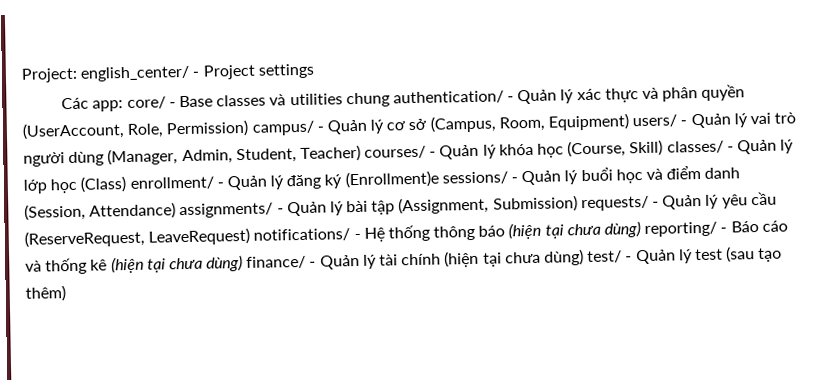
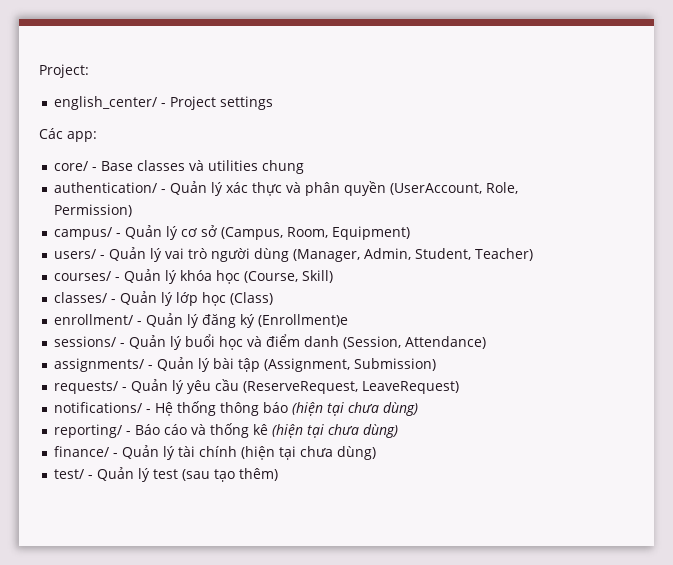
- Project: english_center/ - Project settings
+ Project:
+ english_center/ - Project settings
- Các app: core/ - Base classes và utilities chung authentication/ - Quản lý xác thực và phân quyền (UserAccount, Role, Permission) campus/ - Quản lý cơ sở (Campus, Room, Equipment) users/ - Quản lý vai trò người dùng (Manager, Admin, Student, Teacher) courses/ - Quản lý khóa học (Course, Skill) classes/ - Quản lý lớp học (Class) enrollment/ - Quản lý đăng ký (Enrollment)e sessions/ - Quản lý buổi học và điểm danh (Session, Attendance) assignments/ - Quản lý bài tập (Assignment, Submission) requests/ - Quản lý yêu cầu (ReserveRequest, LeaveRequest) notifications/ - Hệ thống thông báo (hiện tại chưa dùng) reporting/ - Báo cáo và thống kê (hiện tại chưa dùng) finance/ - Quản lý tài chính (hiện tại chưa dùng) test/ - Quản lý test (sau tạo thêm)
+ Các app:
+ core/ - Base classes và utilities chung
+ authentication/ - Quản lý xác thực và phân quyền (UserAccount, Role, Permission)
+ campus/ - Quản lý cơ sở (Campus, Room, Equipment)
+ users/ - Quản lý vai trò người dùng (Manager, Admin, Student, Teacher)
+ courses/ - Quản lý khóa học (Course, Skill)
+ classes/ - Quản lý lớp học (Class)
+ enrollment/ - Quản lý đăng ký (Enrollment)e
+ sessions/ - Quản lý buổi học và điểm danh (Session, Attendance)
+ assignments/ - Quản lý bài tập (Assignment, Submission)
+ requests/ - Quản lý yêu cầu (ReserveRequest, LeaveRequest)
+ notifications/ - Hệ thống thông báo (hiện tại chưa dùng)
+ reporting/ - Báo cáo và thống kê (hiện tại chưa dùng)
+ finance/ - Quản lý tài chính (hiện tại chưa dùng)
+ test/ - Quản lý test (sau tạo thêm)

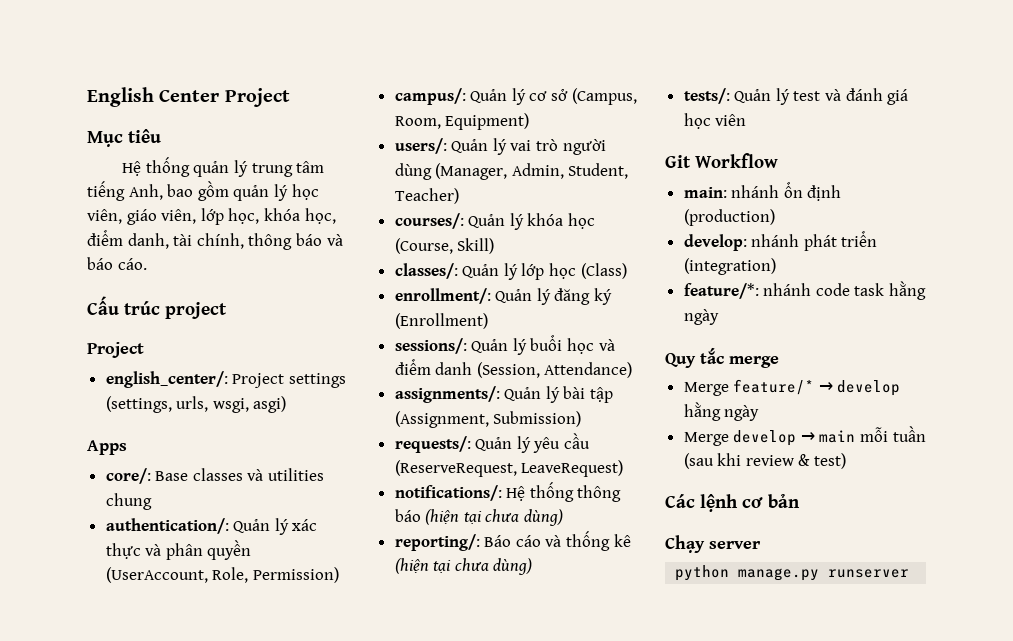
- Project:
- english_center/ - Project settings
- Các app:
- core/ - Base classes và utilities chung
+ English Center Project
+ Mục tiêu
+ Hệ thống quản lý trung tâm tiếng Anh, bao gồm quản lý học viên, giáo viên, lớp học, khóa học, điểm danh, tài chính, thông báo và báo cáo.
+ Cấu trúc project
+ Project
+ english_center/: Project settings (settings, urls, wsgi, asgi)
+ Apps
+ core/: Base classes và utilities chung
- authentication/ - Quản lý xác thực và phân quyền (UserAccount, Role, Permission)
+ authentication/: Quản lý xác thực và phân quyền (UserAccount, Role, Permission)
- campus/ - Quản lý cơ sở (Campus, Room, Equipment)
+ campus/: Quản lý cơ sở (Campus, Room, Equipment)
- users/ - Quản lý vai trò người dùng (Manager, Admin, Student, Teacher)
+ users/: Quản lý vai trò người dùng (Manager, Admin, Student, Teacher)
- courses/ - Quản lý khóa học (Course, Skill)
+ courses/: Quản lý khóa học (Course, Skill)
- classes/ - Quản lý lớp học (Class)
+ classes/: Quản lý lớp học (Class)
- enrollment/ - Quản lý đăng ký (Enrollment)e
- sessions/ - Quản lý buổi học và điểm danh (Session, Attendance)
+ enrollment/: Quản lý đăng ký (Enrollment)
+ sessions/: Quản lý buổi học và điểm danh (Session, Attendance)
- assignments/ - Quản lý bài tập (Assignment, Submission)
+ assignments/: Quản lý bài tập (Assignment, Submission)
- requests/ - Quản lý yêu cầu (ReserveRequest, LeaveRequest)
+ requests/: Quản lý yêu cầu (ReserveRequest, LeaveRequest)
- notifications/ - Hệ thống thông báo (hiện tại chưa dùng)
+ notifications/: Hệ thống thông báo (hiện tại chưa dùng)
- reporting/ - Báo cáo và thống kê (hiện tại chưa dùng)
+ reporting/: Báo cáo và thống kê (hiện tại chưa dùng)
- finance/ - Quản lý tài chính (hiện tại chưa dùng)
- test/ - Quản lý test (sau tạo thêm)
+ tests/: Quản lý test và đánh giá học viên
+ Git Workflow
+ main: nhánh ổn định (production)
+ develop: nhánh phát triển (integration)
+ feature/*: nhánh code task hằng ngày
+ Quy tắc merge
+ Merge feature/* → develop hằng ngày
+ Merge develop → main mỗi tuần (sau khi review & test)
+ Các lệnh cơ bản
+ Chạy server
+ python manage.py runserver

